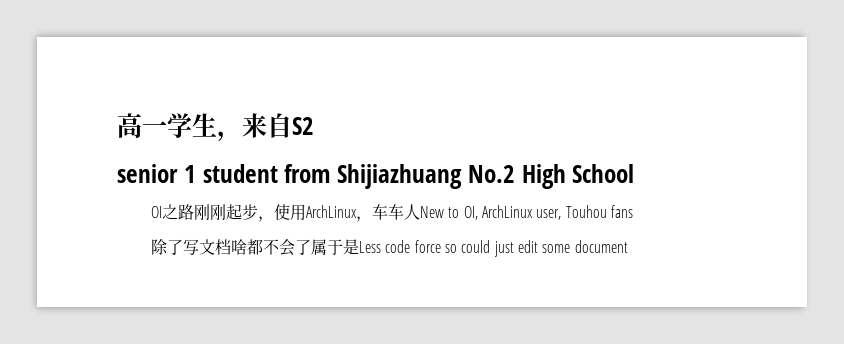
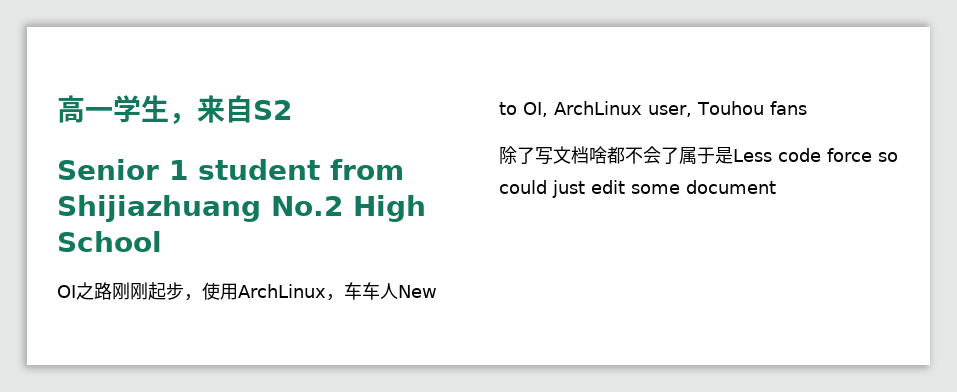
- senior 1 student from Shijiazhuang No.2 High School
+ Senior 1 student from Shijiazhuang No.2 High School

